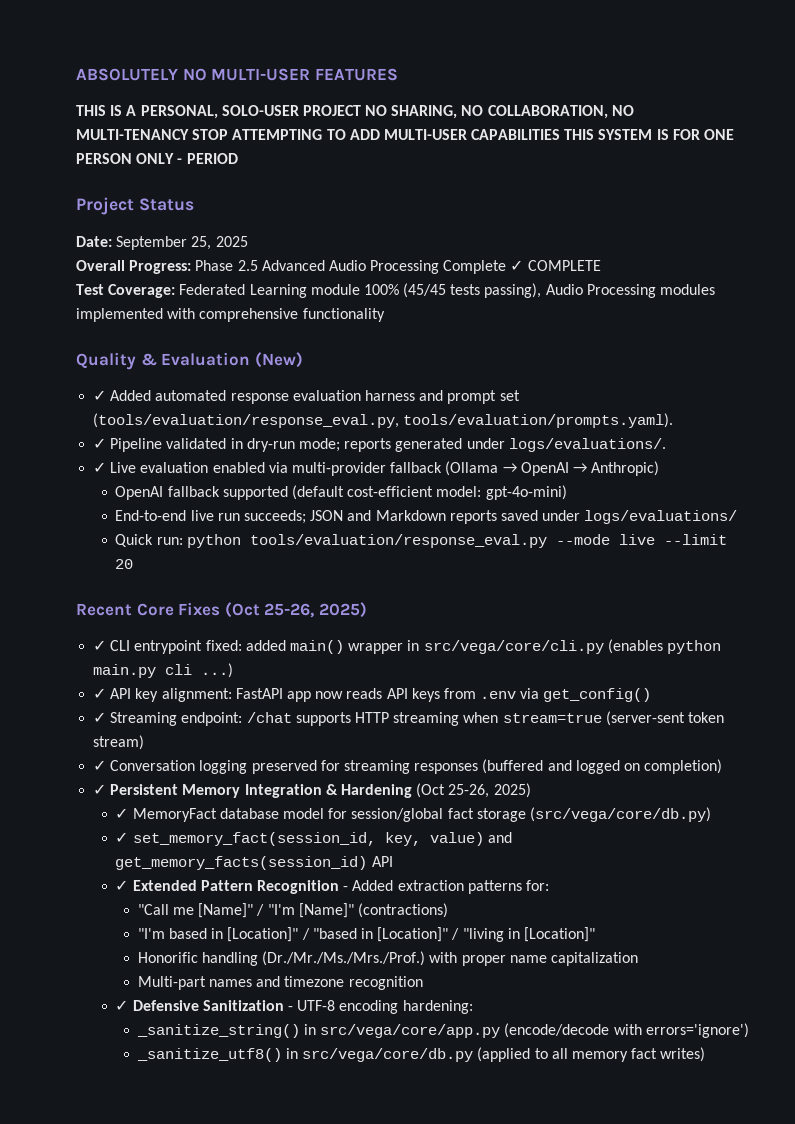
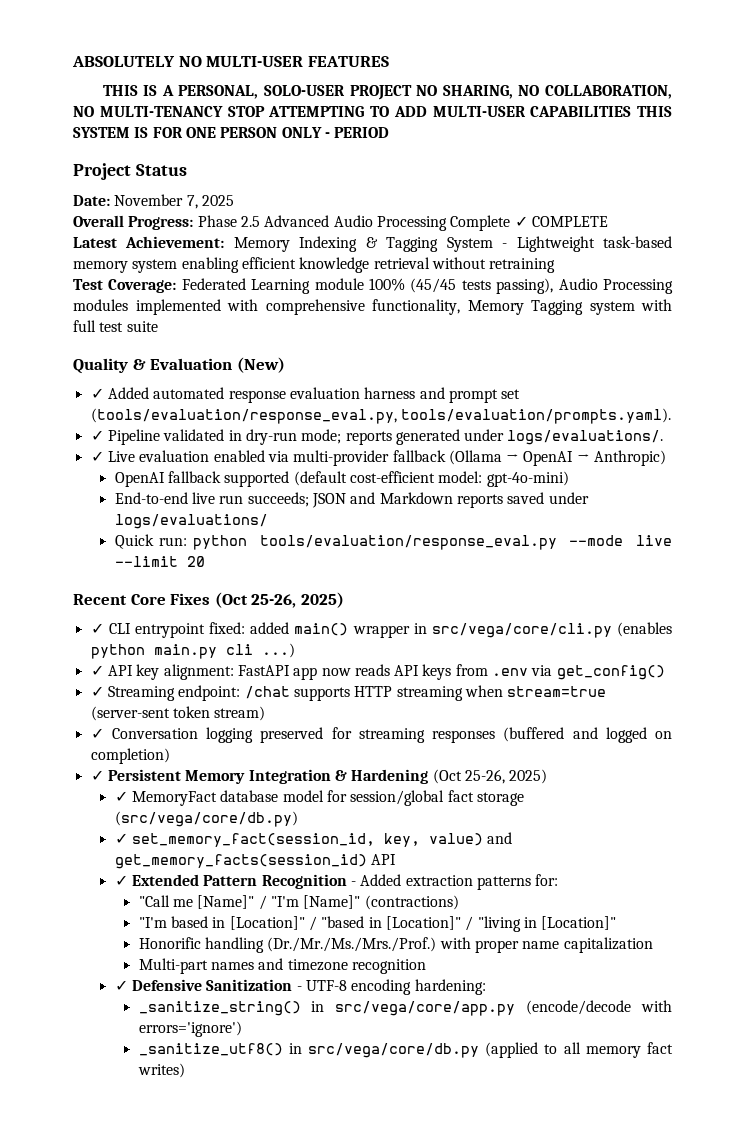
- Date: September 25, 2025
+ Date: November 7, 2025
+ Latest Achievement: Memory Indexing & Tagging System - Lightweight task-based memory system enabling efficient knowledge retrieval without retraining
- Test Coverage: Federated Learning module 100% (45/45 tests passing), Audio Processing modules implemented with comprehensive functionality
+ Test Coverage: Federated Learning module 100% (45/45 tests passing), Audio Processing modules implemented with comprehensive functionality, Memory Tagging system with full test suite

